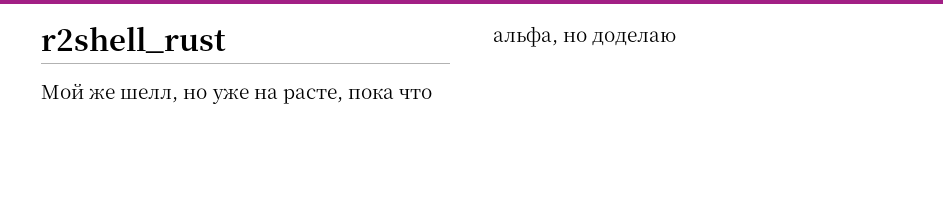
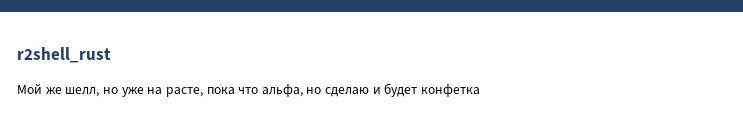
- Мой же шелл, но уже на расте, пока что альфа, но доделаю
+ Мой же шелл, но уже на расте, пока что альфа, но сделаю и будет конфетка

